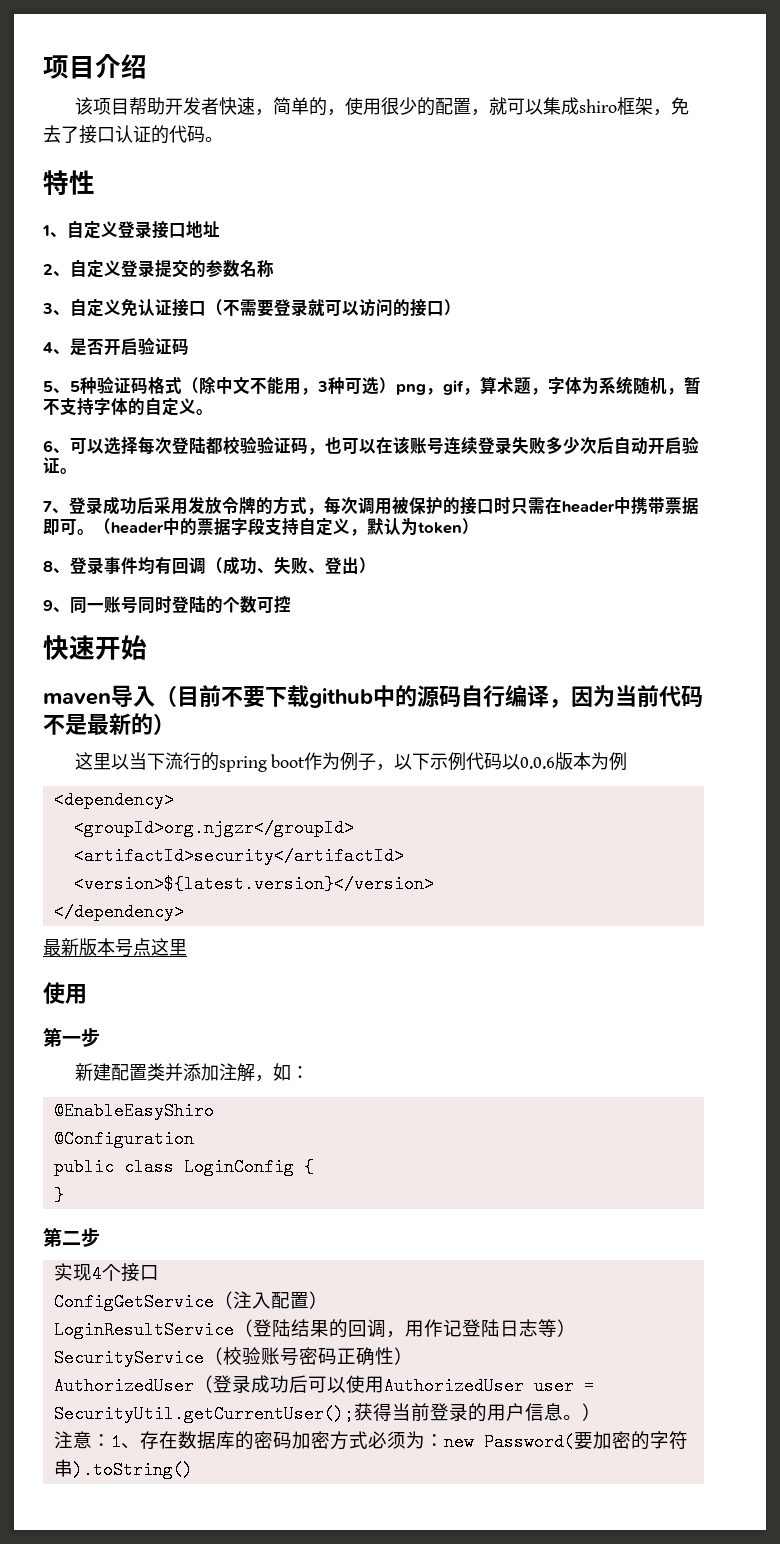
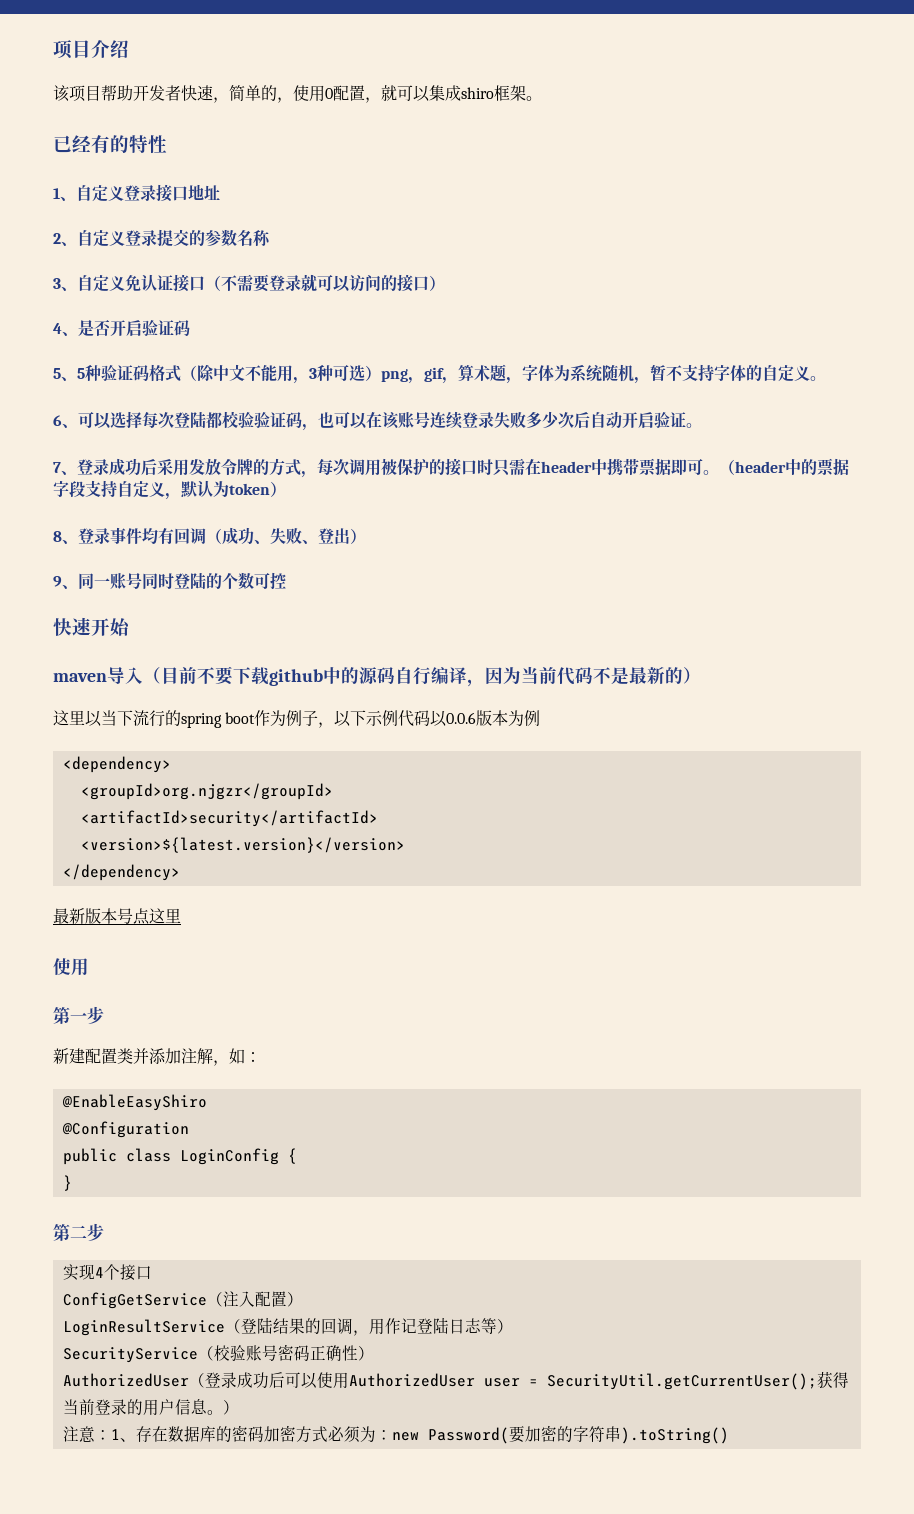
- 该项目帮助开发者快速，简单的，使用很少的配置，就可以集成shiro框架，免去了接口认证的代码。
- 特性
+ 该项目帮助开发者快速，简单的，使用0配置，就可以集成shiro框架。
+ 已经有的特性

